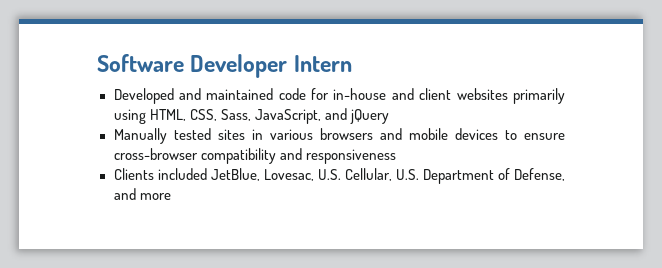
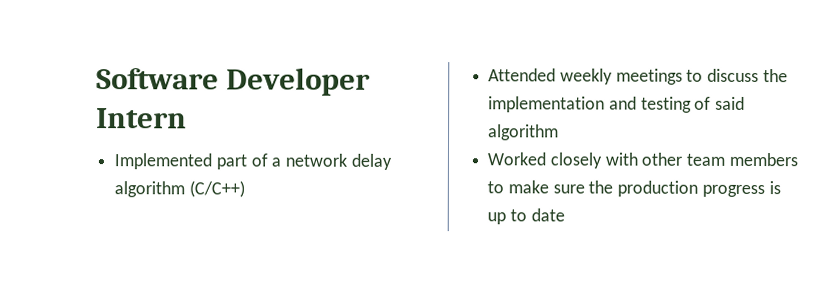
- Developed and maintained code for in-house and client websites primarily using HTML, CSS, Sass, JavaScript, and jQuery
- Manually tested sites in various browsers and mobile devices to ensure cross-browser compatibility and responsiveness
- Clients included JetBlue, Lovesac, U.S. Cellular, U.S. Department of Defense, and more
+ Implemented part of a network delay algorithm (C/C++)
+ Attended weekly meetings to discuss the implementation and testing of said algorithm
+ Worked closely with other team members to make sure the production progress is up to date

